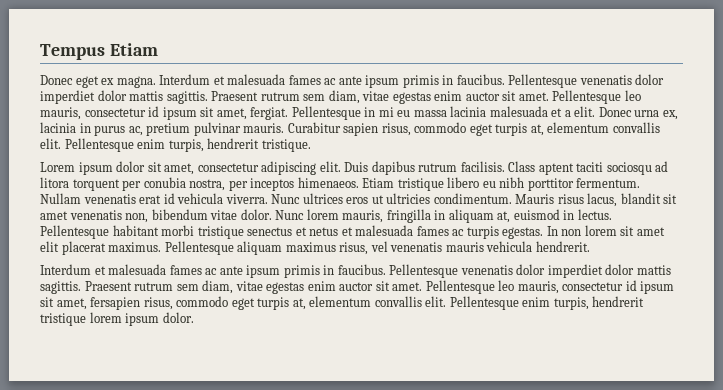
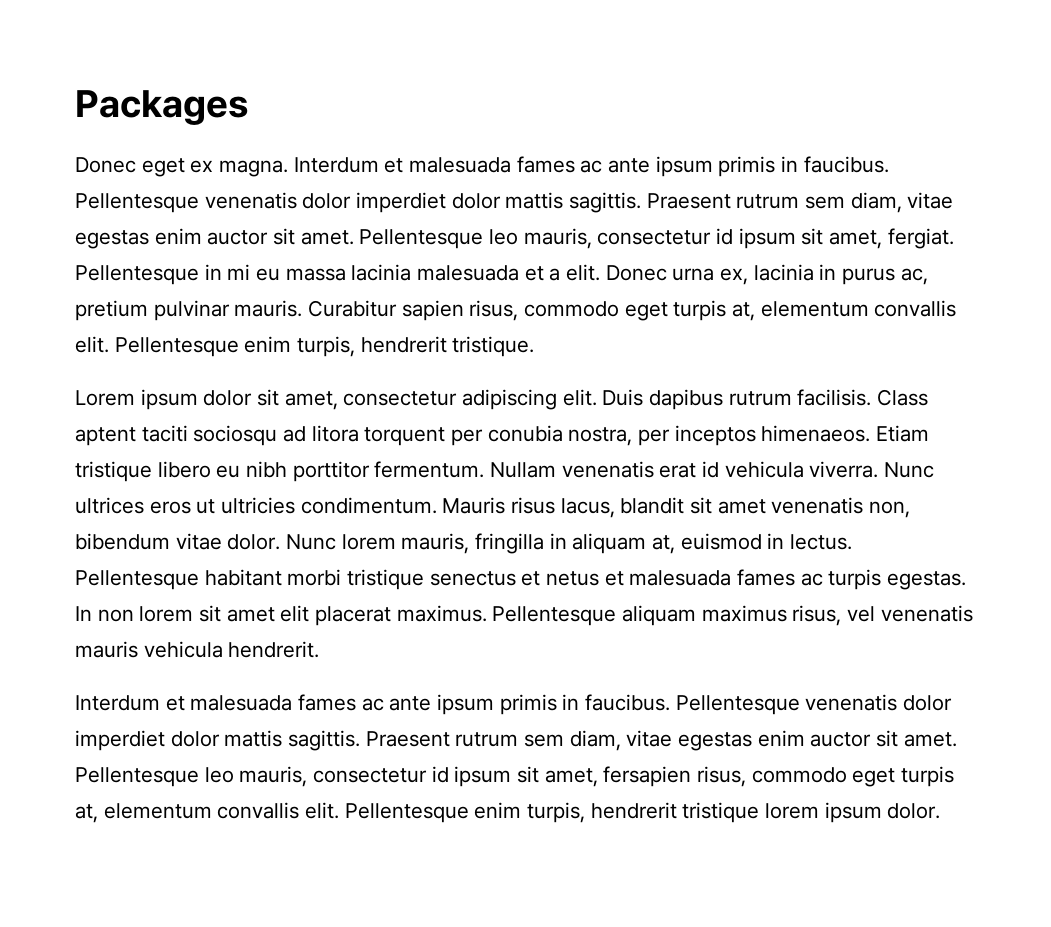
- Tempus Etiam
+ Packages

